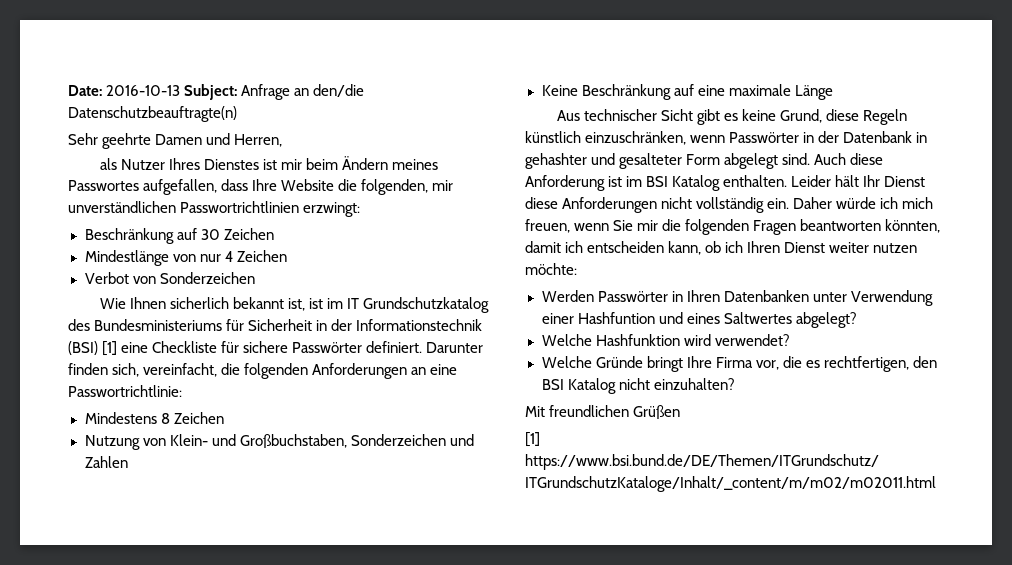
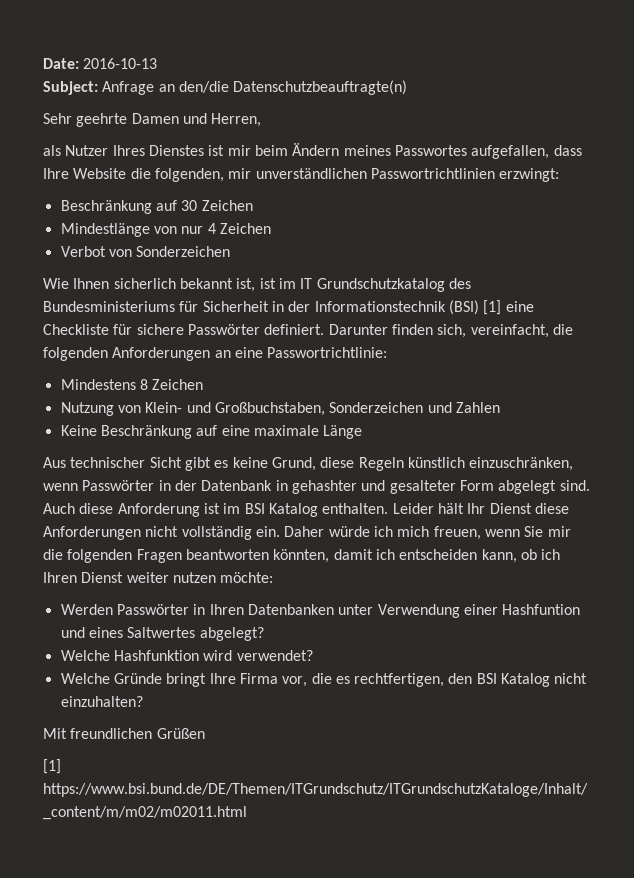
- Date: 2016-10-13 Subject: Anfrage an den/die Datenschutzbeauftragte(n)
+ Date: 2016-10-13
+ Subject: Anfrage an den/die Datenschutzbeauftragte(n)

